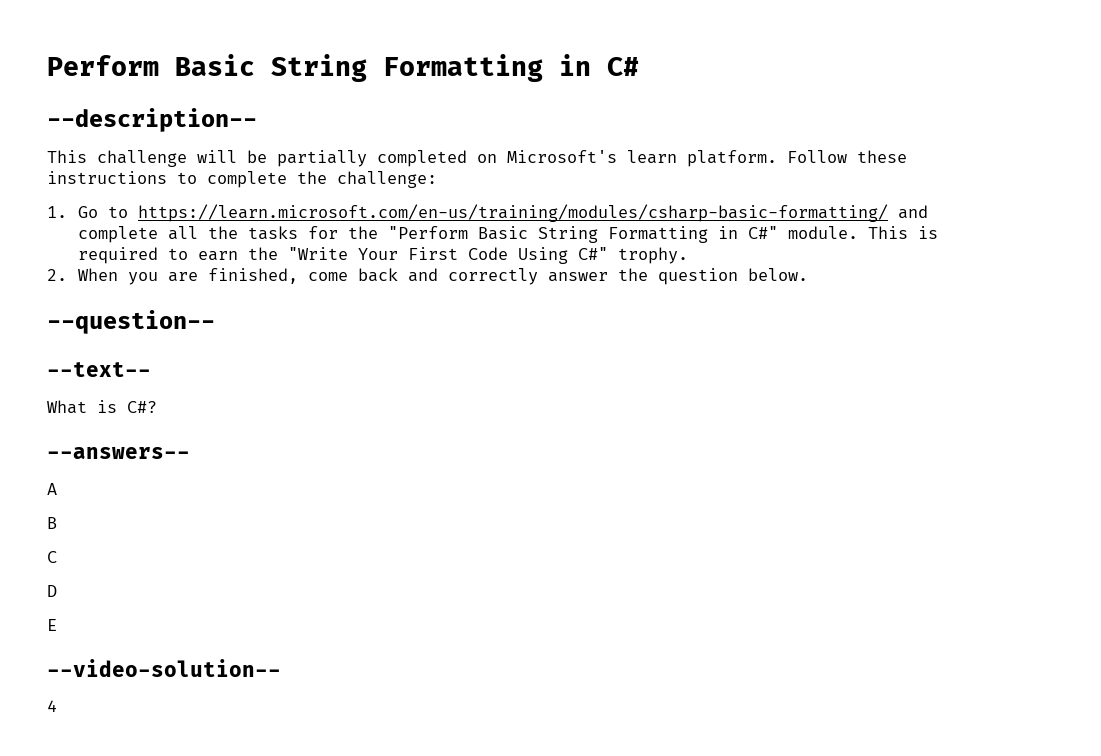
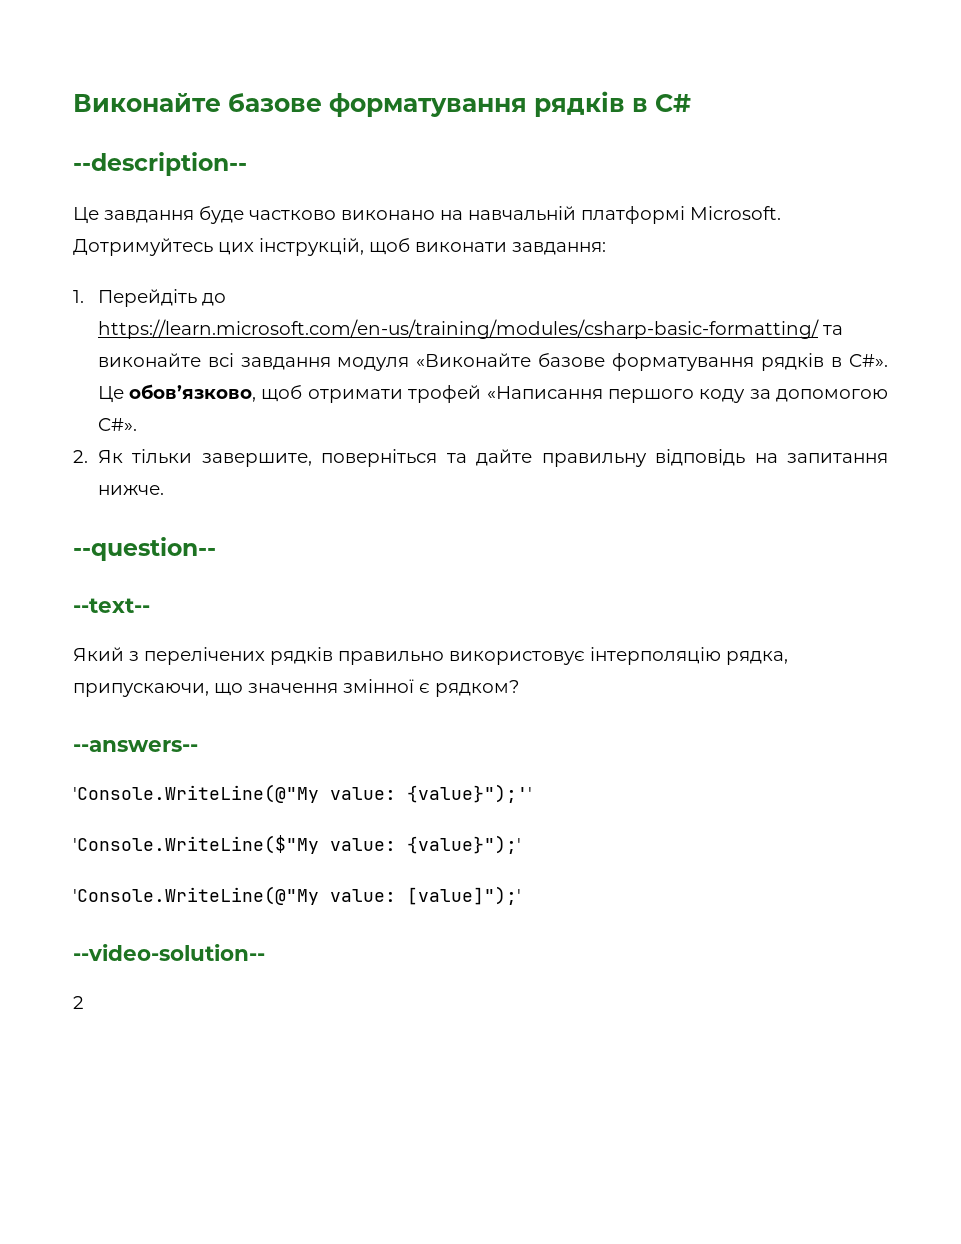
- Perform Basic String Formatting in C#
+ Виконайте базове форматування рядків в C#
  --description--
- This challenge will be partially completed on Microsoft's learn platform. Follow these instructions to complete the challenge:
- 1. Go to https://learn.microsoft.com/en-us/training/modules/csharp-basic-formatting/ and complete all the tasks for the "Perform Basic String Formatting in C#" module. This is required to earn the "Write Your First Code Using C#" trophy.
- 2. When you are finished, come back and correctly answer the question below.
+ Це завдання буде частково виконано на навчальній платформі Microsoft. Дотримуйтесь цих інструкцій, щоб виконати завдання:
+ 1. Перейдіть до https://learn.microsoft.com/en-us/training/modules/csharp-basic-formatting/ та виконайте всі завдання модуля «Виконайте базове форматування рядків в C#». Це обов’язково, щоб отримати трофей «Написання першого коду за допомогою C#».
+ 2. Як тільки завершите, поверніться та дайте правильну відповідь на запитання нижче.
  --question--
  --text--
- What is C#?
+ Який з перелічених рядків правильно використовує інтерполяцію рядка, припускаючи, що значення змінної є рядком?
  --answers--
- A
- B
- C
- D
- E
+ 'Console.WriteLine(@"My value: {value}");''
+ 'Console.WriteLine($"My value: {value}");'
+ 'Console.WriteLine(@"My value: [value]");'
- 4
+ 2

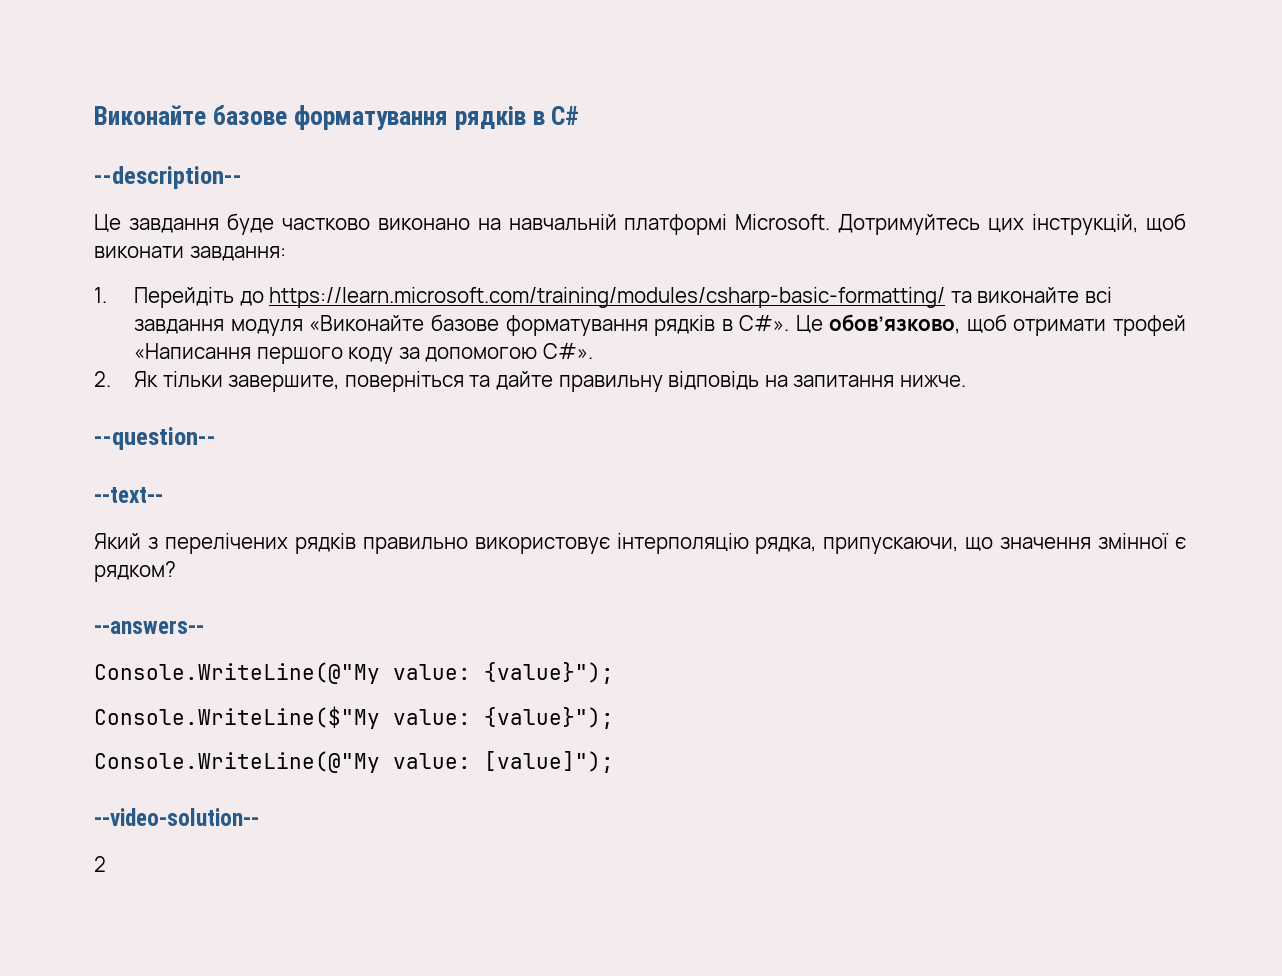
- 1. Перейдіть до https://learn.microsoft.com/en-us/training/modules/csharp-basic-formatting/ та виконайте всі завдання модуля «Виконайте базове форматування рядків в C#». Це обов’язково, щоб отримати трофей «Написання першого коду за допомогою C#».
+ 1. Перейдіть до https://learn.microsoft.com/training/modules/csharp-basic-formatting/ та виконайте всі завдання модуля «Виконайте базове форматування рядків в C#». Це обов’язково, щоб отримати трофей «Написання першого коду за допомогою C#».
- 'Console.WriteLine(@"My value: {value}");''
- 'Console.WriteLine($"My value: {value}");'
- 'Console.WriteLine(@"My value: [value]");'
+ Console.WriteLine(@"My value: {value}");
+ Console.WriteLine($"My value: {value}");
+ Console.WriteLine(@"My value: [value]");

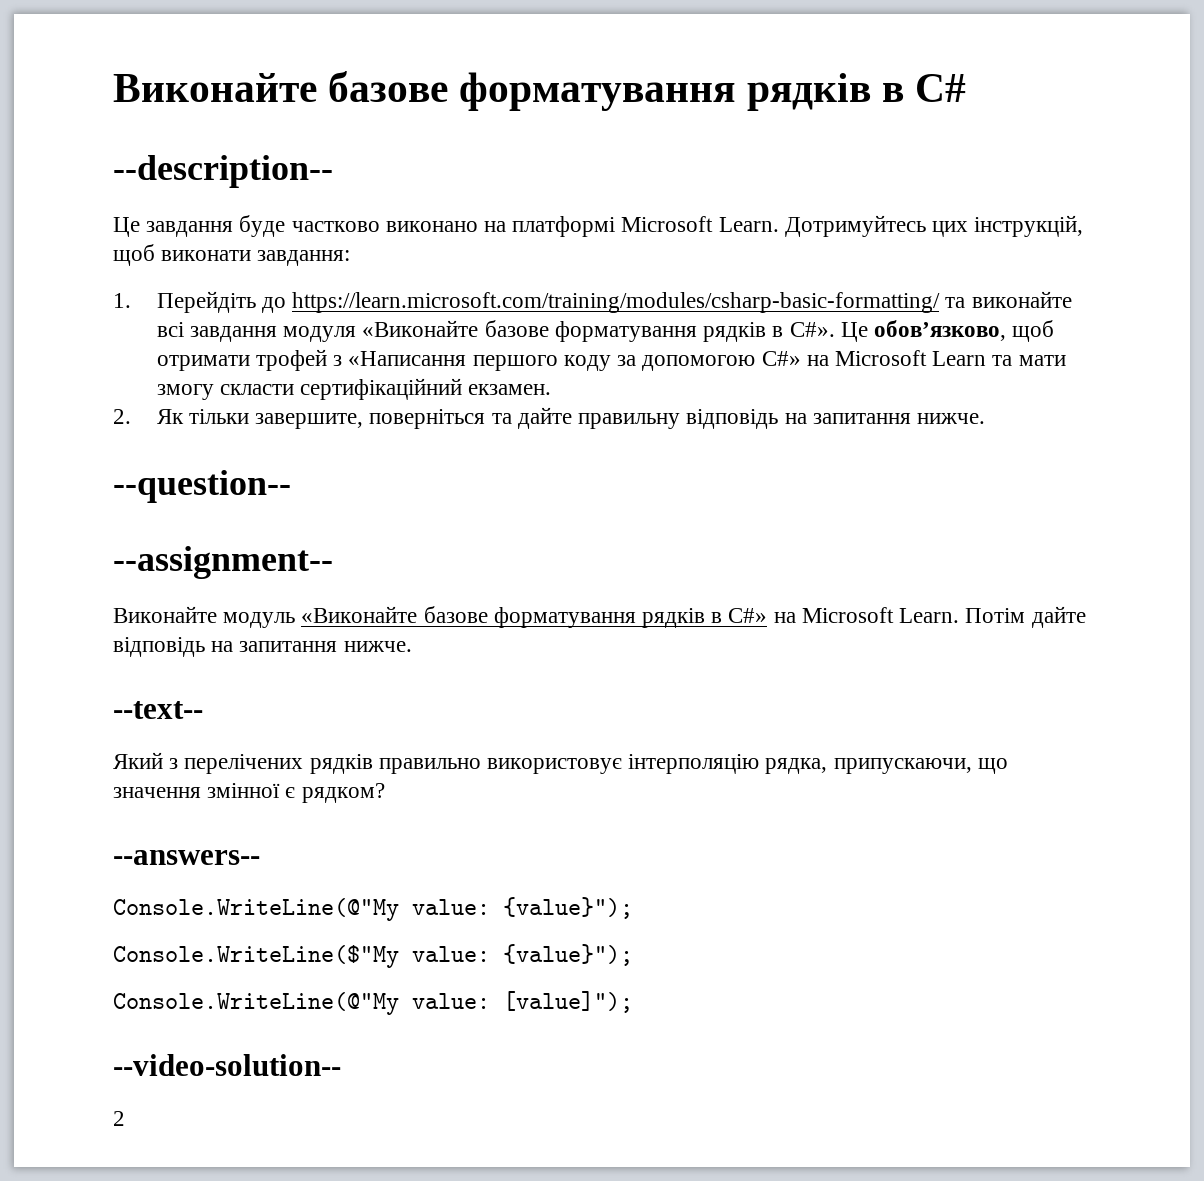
- Це завдання буде частково виконано на навчальній платформі Microsoft.
+ Це завдання буде частково виконано на платформі Microsoft Learn.
- 1. Перейдіть до https://learn.microsoft.com/training/modules/csharp-basic-formatting/ та виконайте всі завдання модуля «Виконайте базове форматування рядків в C#». Це обов’язково, щоб отримати трофей «Написання першого коду за допомогою C#».
+ 1. Перейдіть до https://learn.microsoft.com/training/modules/csharp-basic-formatting/ та виконайте всі завдання модуля «Виконайте базове форматування рядків в C#». Це обов’язково, щоб отримати трофей з «Написання першого коду за допомогою C#» на Microsoft Learn та мати змогу скласти сертифікаційний екзамен.
+ --assignment--
+ Виконайте модуль «Виконайте базове форматування рядків в C#» на Microsoft Learn. Потім дайте відповідь на запитання нижче.

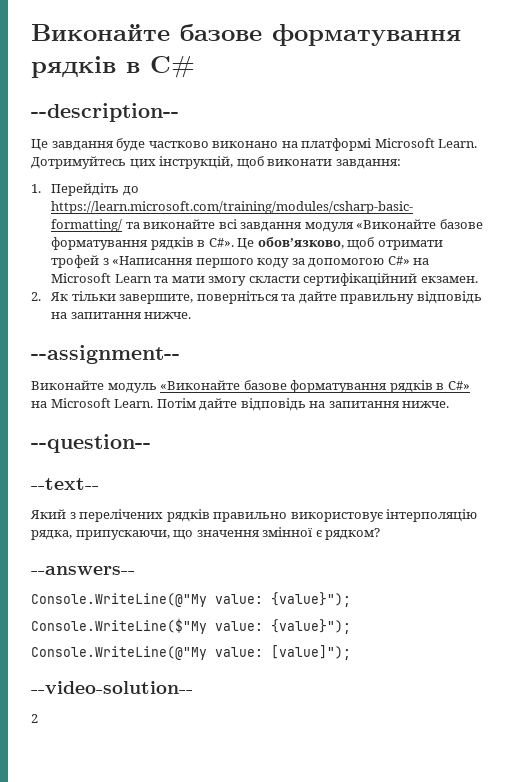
- --question--
+ --question--

